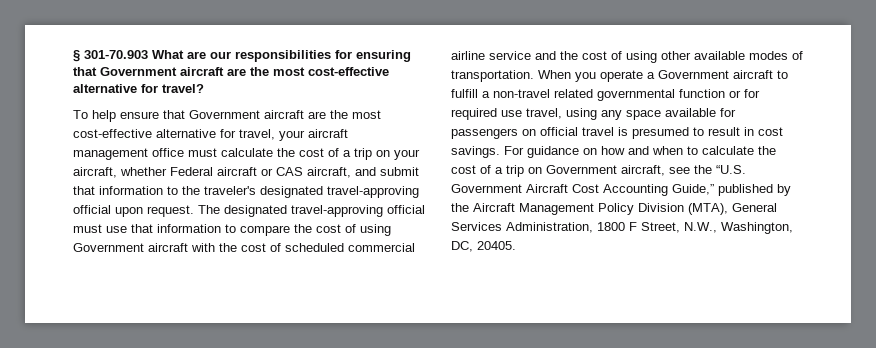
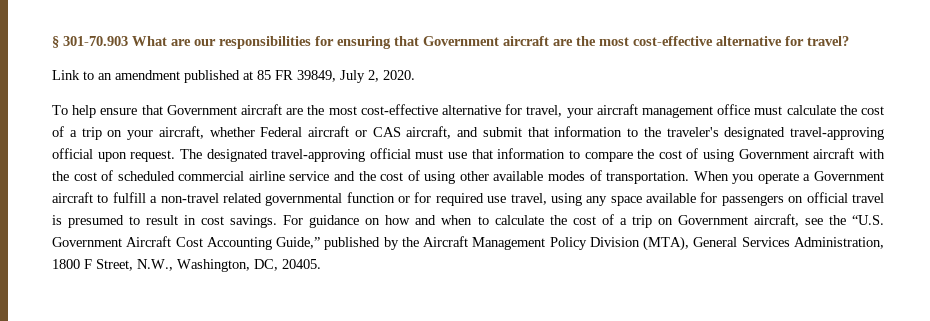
+ Link to an amendment published at 85 FR 39849, July 2, 2020.

